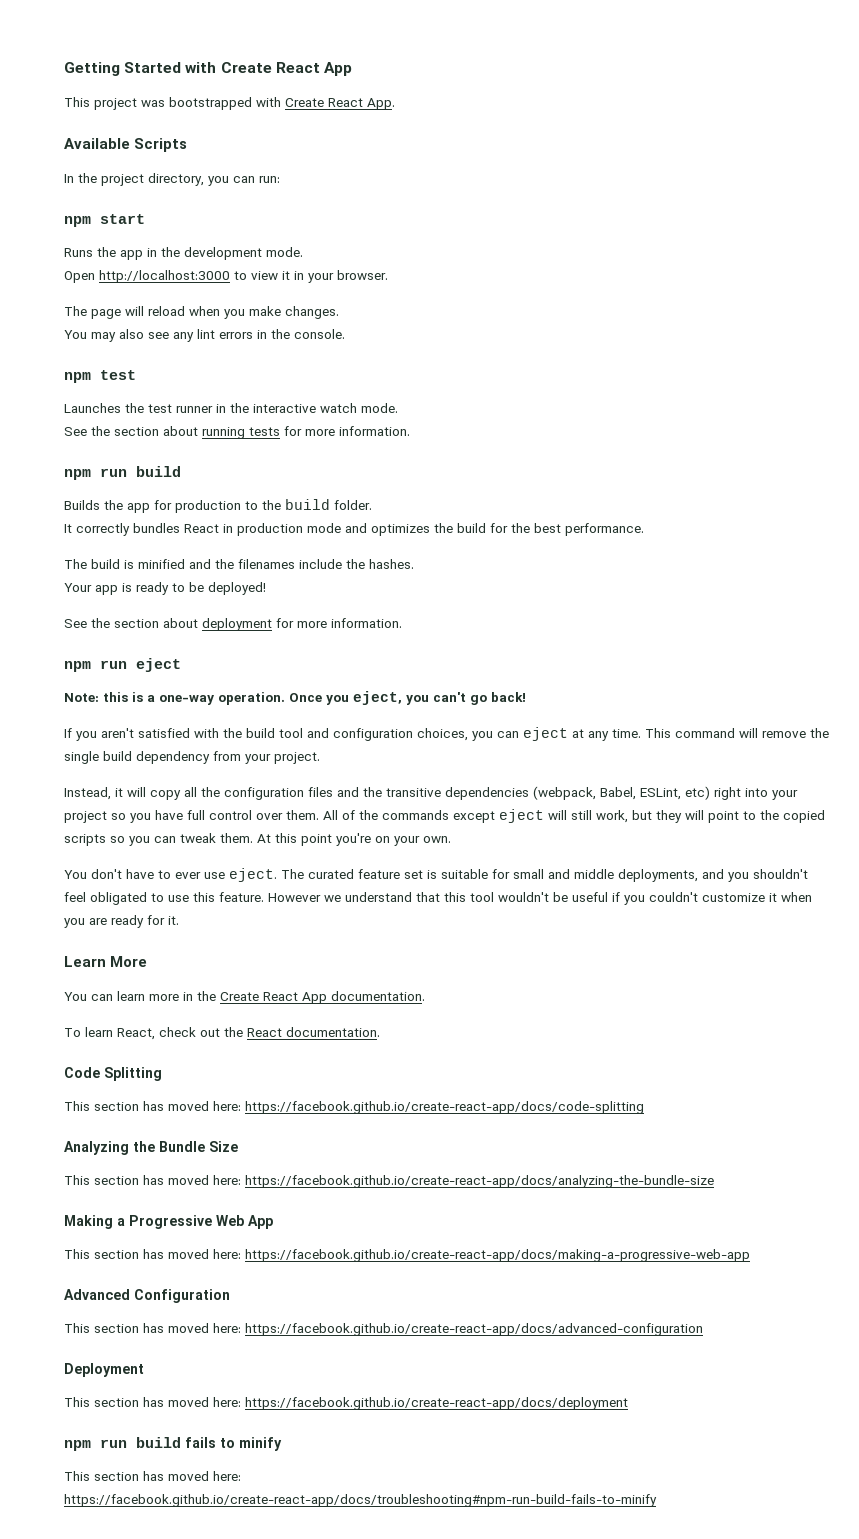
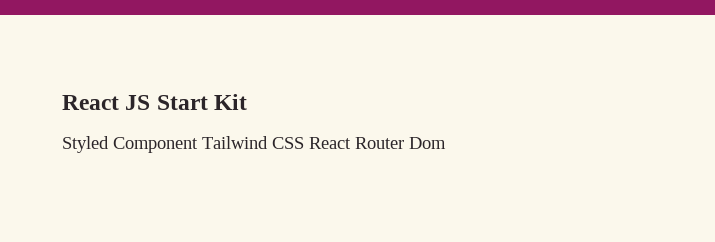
- Getting Started with Create React App
- This project was bootstrapped with Create React App.
- Available Scripts
- In the project directory, you can run:
- npm start
- Runs the app in the development mode.
- Open http://localhost:3000 to view it in your browser.
- The page will reload when you make changes.
- You may also see any lint errors in the console.
- npm test
- Launches the test runner in the interactive watch mode.
- See the section about running tests for more information.
- npm run build
- Builds the app for production to the build folder.
- It correctly bundles React in production mode and optimizes the build for the best performance.
- The build is minified and the filenames include the hashes.
- Your app is ready to be deployed!
- See the section about deployment for more information.
- npm run eject
- Note: this is a one-way operation. Once you eject, you can't go back!
- If you aren't satisfied with the build tool and configuration choices, you can eject at any time. This command will remove the single build dependency from your project.
- Instead, it will copy all the configuration files and the transitive dependencies (webpack, Babel, ESLint, etc) right into your project so you have full control over them. All of the commands except eject will still work, but they will point to the copied scripts so you can tweak them. At this point you're on your own.
- You don't have to ever use eject. The curated feature set is suitable for small and middle deployments, and you shouldn't feel obligated to use this feature. However we understand that this tool wouldn't be useful if you couldn't customize it when you are ready for it.
- Learn More
- You can learn more in the Create React App documentation.
- To learn React, check out the React documentation.
- Code Splitting
- This section has moved here: https://facebook.github.io/create-react-app/docs/code-splitting
- Analyzing the Bundle Size
- This section has moved here: https://facebook.github.io/create-react-app/docs/analyzing-the-bundle-size
- Making a Progressive Web App
- This section has moved here: https://facebook.github.io/create-react-app/docs/making-a-progressive-web-app
- Advanced Configuration
- This section has moved here: https://facebook.github.io/create-react-app/docs/advanced-configuration
- Deployment
- This section has moved here: https://facebook.github.io/create-react-app/docs/deployment
- npm run build fails to minify
- This section has moved here: https://facebook.github.io/create-react-app/docs/troubleshooting#npm-run-build-fails-to-minify
+ React JS Start Kit
+ Styled Component Tailwind CSS React Router Dom

